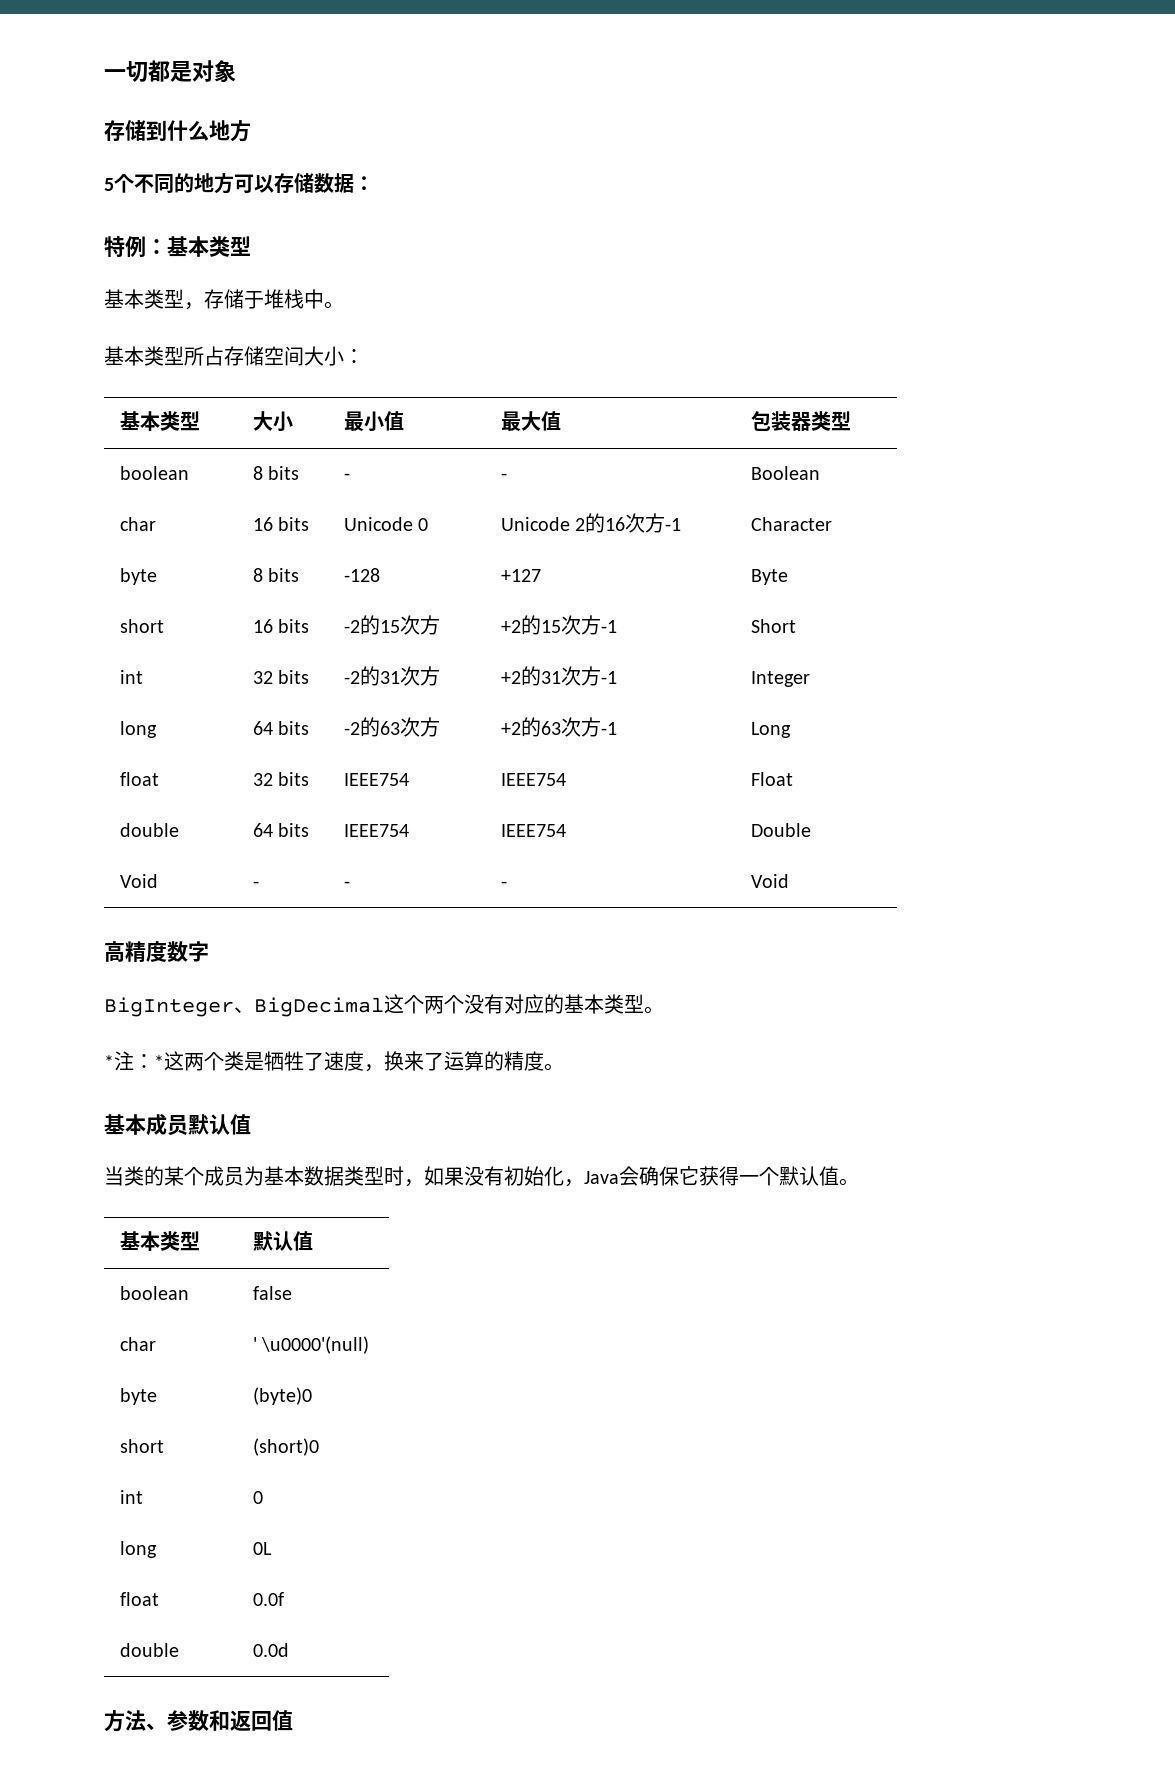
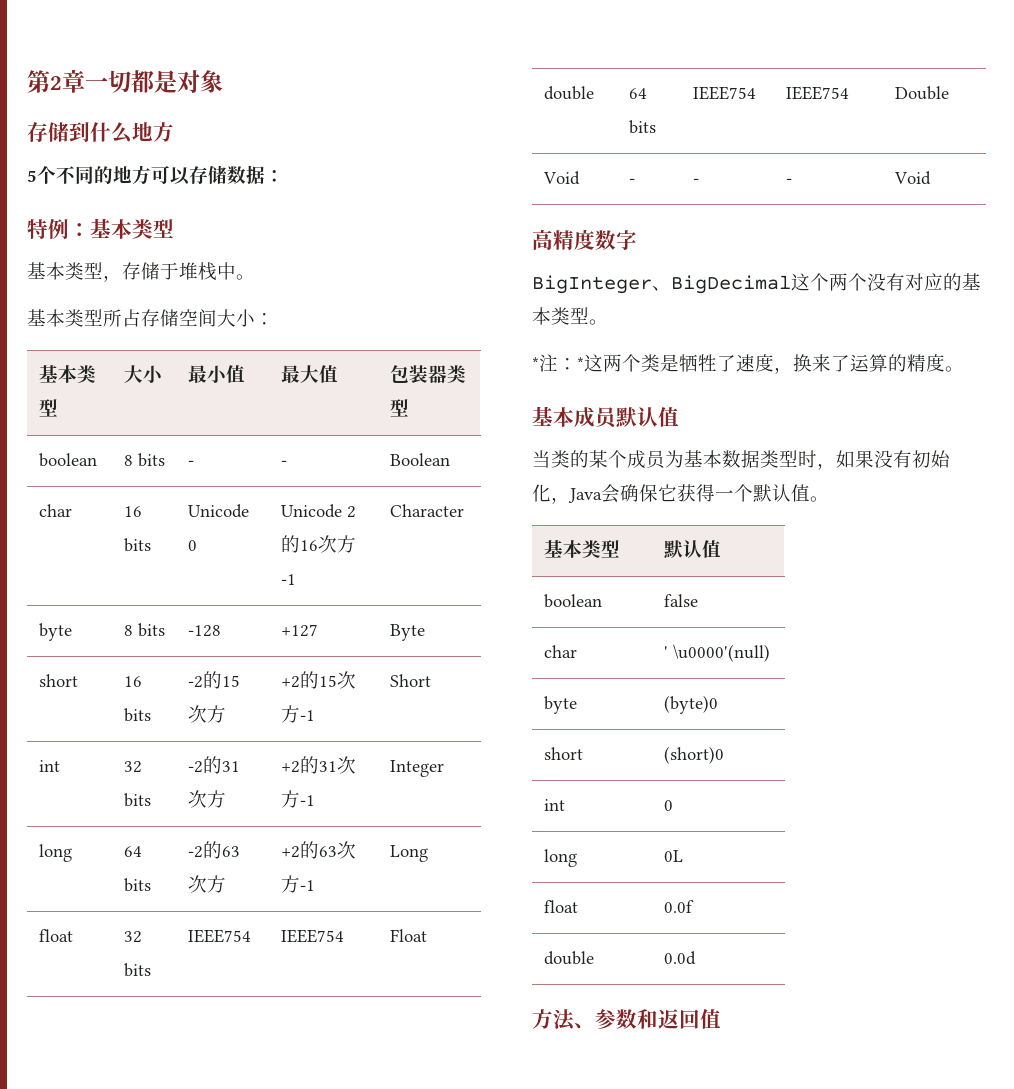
- 一切都是对象
+ 第2章一切都是对象

